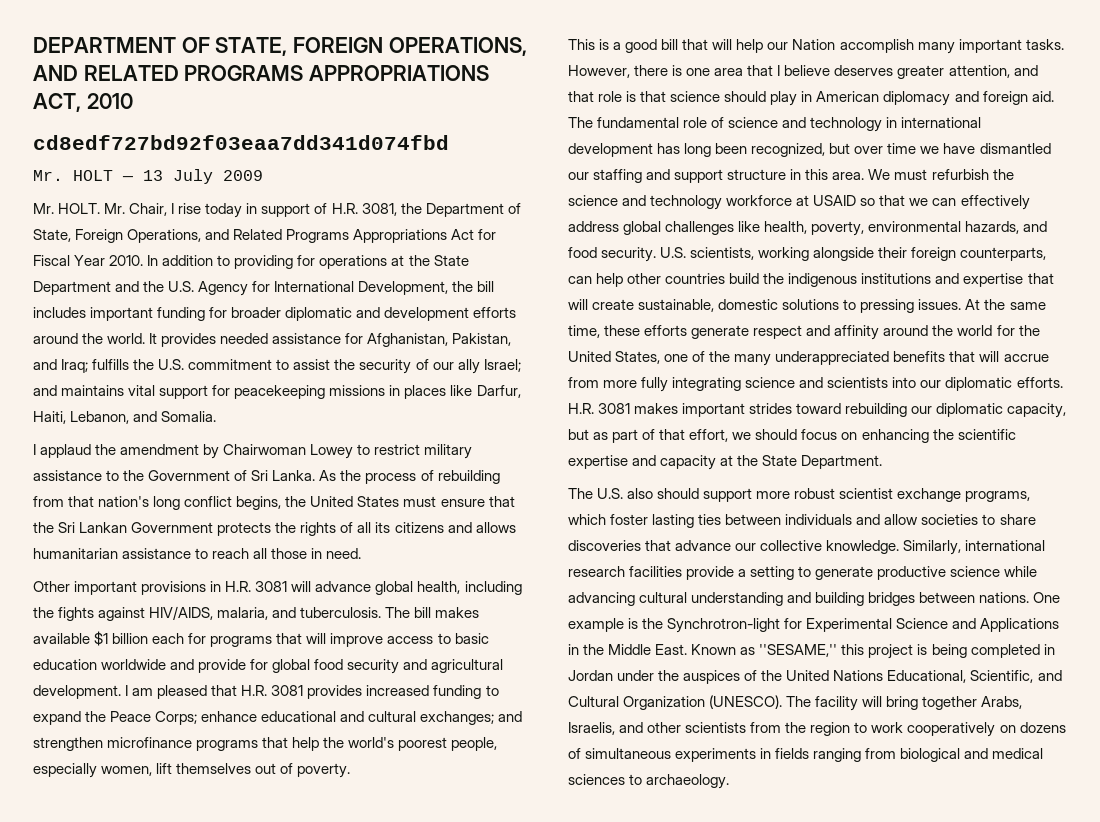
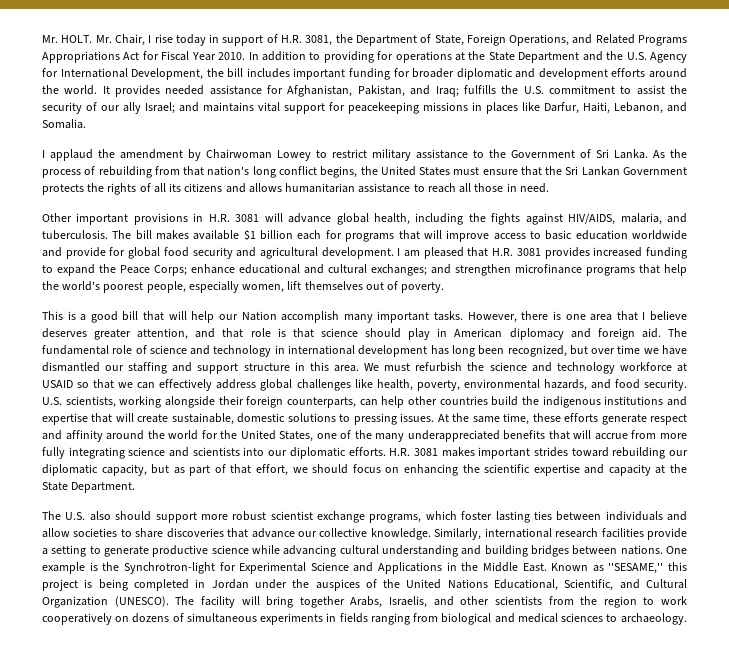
- DEPARTMENT OF STATE, FOREIGN OPERATIONS, AND RELATED PROGRAMS APPROPRIATIONS ACT, 2010
- cd8edf727bd92f03eaa7dd341d074fbd
- Mr. HOLT — 13 July 2009

